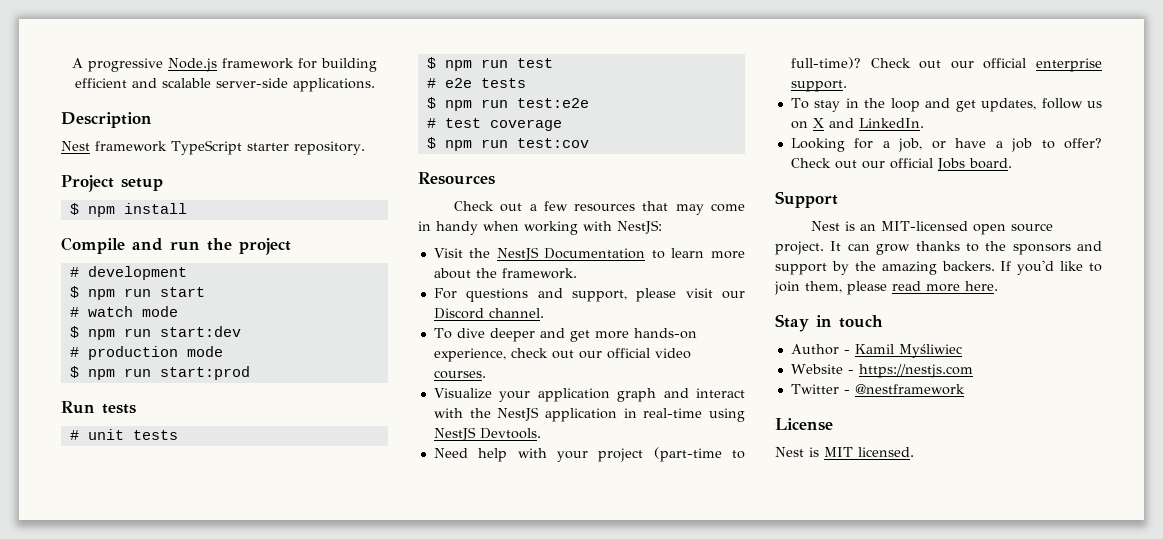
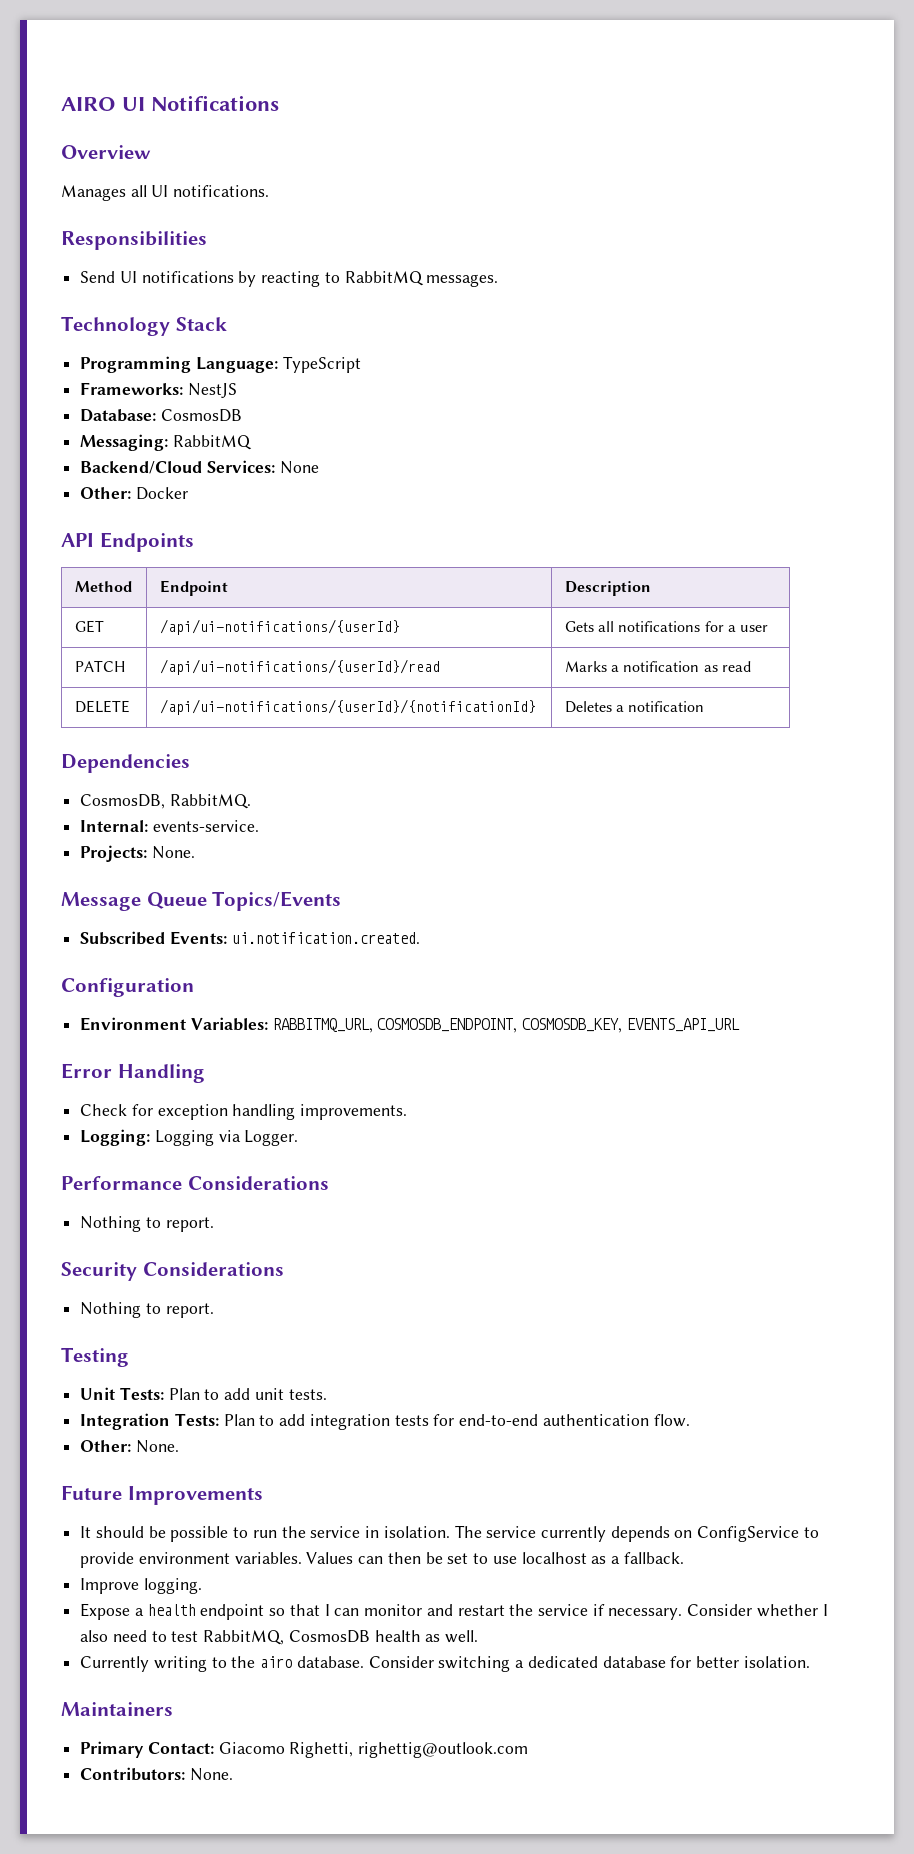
- A progressive Node.js framework for building efficient and scalable server-side applications.
- Description
- Nest framework TypeScript starter repository.
- Project setup
- $ npm install
- Compile and run the project
- # development
- $ npm run start
- # watch mode
- $ npm run start:dev
- # production mode
- $ npm run start:prod
- Run tests
- # unit tests
- $ npm run test
- # e2e tests
- $ npm run test:e2e
- # test coverage
- $ npm run test:cov
- Resources
- Check out a few resources that may come in handy when working with NestJS:
- Visit the NestJS Documentation to learn more about the framework.
- For questions and support, please visit our Discord channel.
- To dive deeper and get more hands-on experience, check out our official video courses.
- Visualize your application graph and interact with the NestJS application in real-time using NestJS Devtools.
- Need help with your project (part-time to full-time)? Check out our official enterprise support.
- To stay in the loop and get updates, follow us on X and LinkedIn.
- Looking for a job, or have a job to offer? Check out our official Jobs board.
- Support
- Nest is an MIT-licensed open source project. It can grow thanks to the sponsors and support by the amazing backers. If you'd like to join them, please read more here.
- Stay in touch
- Author - Kamil Myśliwiec
- Website - https://nestjs.com
- Twitter - @nestframework
- License
- Nest is MIT licensed.
+ AIRO UI Notifications
+ Overview
+ Manages all UI notifications.
+ Responsibilities
+ Send UI notifications by reacting to RabbitMQ messages.
+ Technology Stack
+ Programming Language: TypeScript
+ Frameworks: NestJS
+ Database: CosmosDB
+ Messaging: RabbitMQ
+ Backend/Cloud Services: None
+ Other: Docker
+ API Endpoints
+ Method | Endpoint | Description
+ GET | /api/ui-notifications/{userId} | Gets all notifications for a user
+ PATCH | /api/ui-notifications/{userId}/read | Marks a notification as read
+ DELETE | /api/ui-notifications/{userId}/{notificationId} | Deletes a notification
+ Dependencies
+ CosmosDB, RabbitMQ.
+ Internal: events-service.
+ Projects: None.
+ Message Queue Topics/Events
+ Subscribed Events: ui.notification.created.
+ Configuration
+ Environment Variables: RABBITMQ_URL, COSMOSDB_ENDPOINT, COSMOSDB_KEY, EVENTS_API_URL
+ Error Handling
+ Check for exception handling improvements.
+ Logging: Logging via Logger.
+ Performance Considerations
+ Nothing to report.
+ Security Considerations
+ Nothing to report.
+ Testing
+ Unit Tests: Plan to add unit tests.
+ Integration Tests: Plan to add integration tests for end-to-end authentication flow.
+ Other: None.
+ Future Improvements
+ It should be possible to run the service in isolation. The service currently depends on ConfigService to provide environment variables. Values can then be set to use localhost as a fallback.
+ Improve logging.
+ Expose a health endpoint so that I can monitor and restart the service if necessary. Consider whether I also need to test RabbitMQ, CosmosDB health as well.
+ Currently writing to the airo database. Consider switching a dedicated database for better isolation.
+ Maintainers
+ Primary Contact: Giacomo Righetti, righettig@outlook.com
+ Contributors: None.

